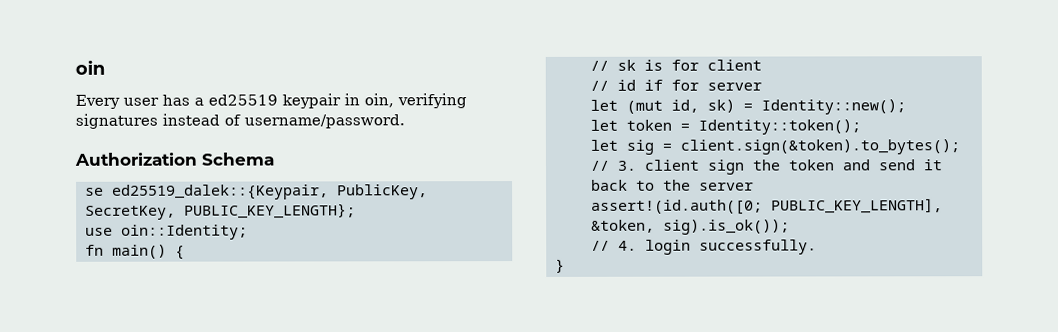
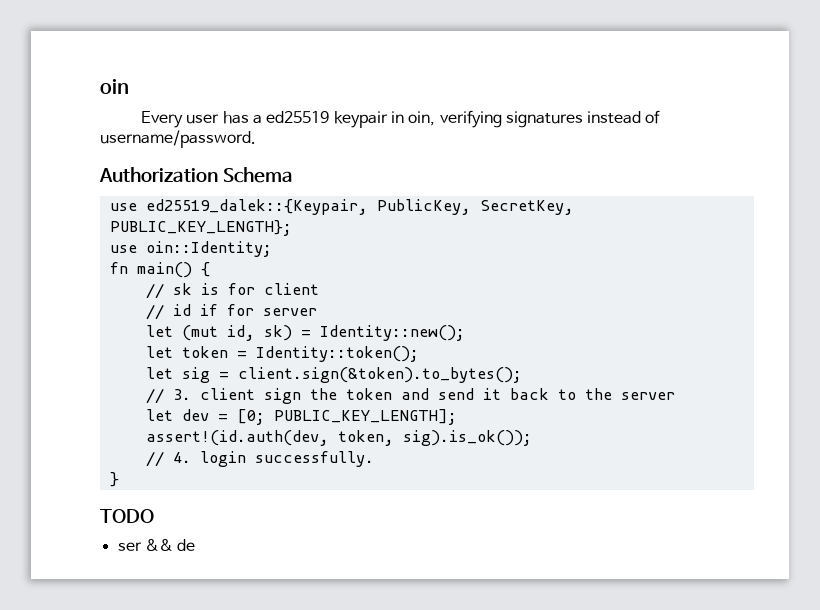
- se ed25519_dalek::{Keypair, PublicKey, SecretKey, PUBLIC_KEY_LENGTH};
+ use ed25519_dalek::{Keypair, PublicKey, SecretKey, PUBLIC_KEY_LENGTH};
- assert!(id.auth([0; PUBLIC_KEY_LENGTH], &token, sig).is_ok());
+ let dev = [0; PUBLIC_KEY_LENGTH];
+ assert!(id.auth(dev, token, sig).is_ok());
+ TODO
+ ser && de

